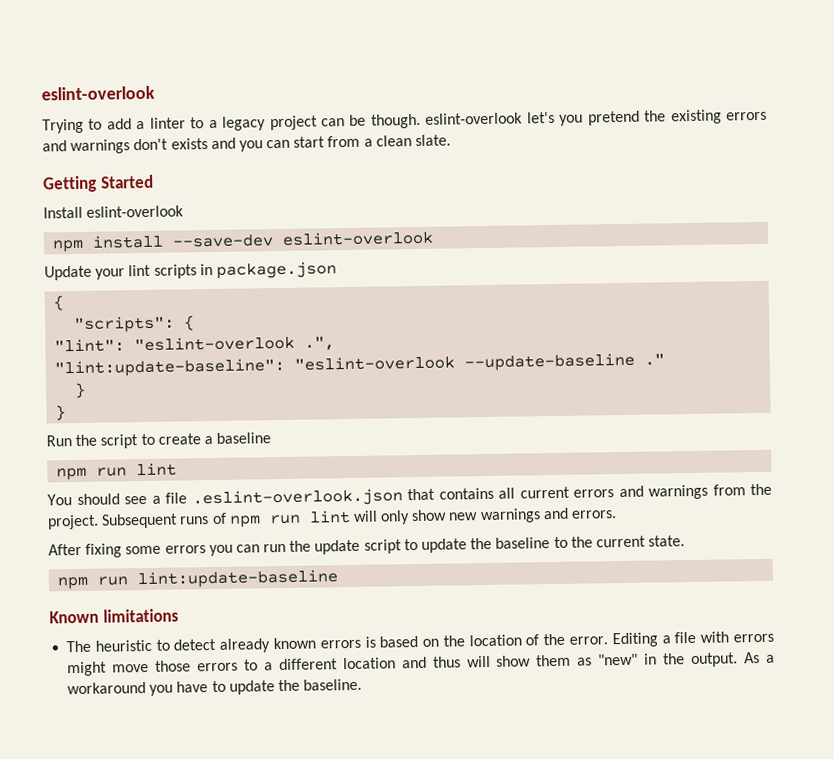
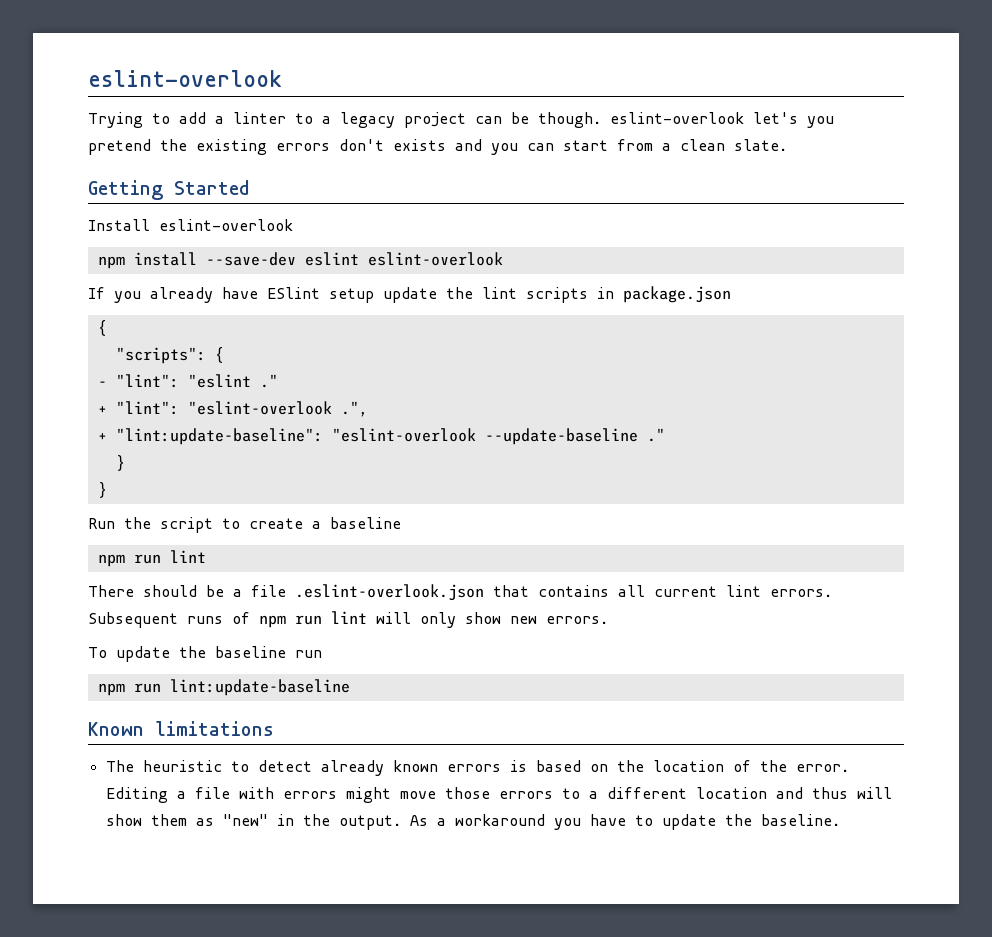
- Trying to add a linter to a legacy project can be though. eslint-overlook let's you pretend the existing errors and warnings don't exists and you can start from a clean slate.
+ Trying to add a linter to a legacy project can be though. eslint-overlook let's you pretend the existing errors don't exists and you can start from a clean slate.
- npm install --save-dev eslint-overlook
- Update your lint scripts in package.json
+ npm install --save-dev eslint eslint-overlook
+ If you already have ESlint setup update the lint scripts in package.json
- "lint": "eslint-overlook .",
+ - "lint": "eslint ."
+ + "lint": "eslint-overlook .",
- "lint:update-baseline": "eslint-overlook --update-baseline ."
+ + "lint:update-baseline": "eslint-overlook --update-baseline ."
- You should see a file .eslint-overlook.json that contains all current errors and warnings from the project.
+ There should be a file .eslint-overlook.json that contains all current lint errors.
- Subsequent runs of npm run lint will only show new warnings and errors.
+ Subsequent runs of npm run lint will only show new errors.
- After fixing some errors you can run the update script to update the baseline to the current state.
+ To update the baseline run

